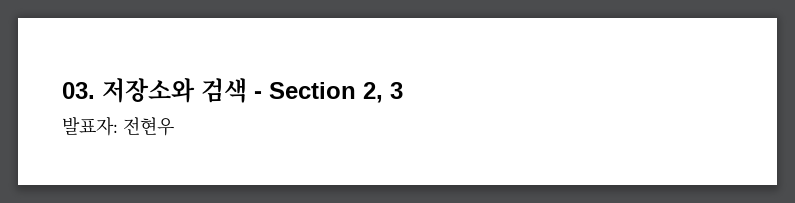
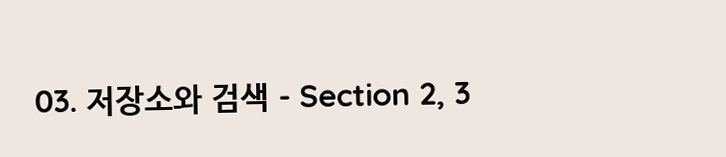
- 발표자: 전현우

